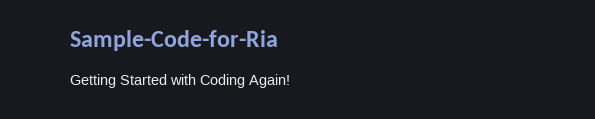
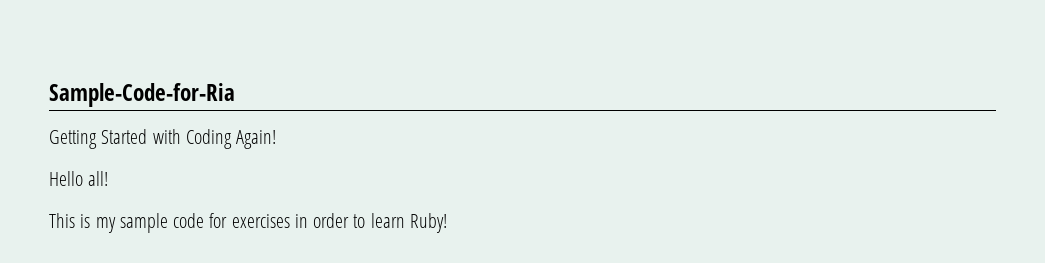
+ Hello all!
+ This is my sample code for exercises in order to learn Ruby!

